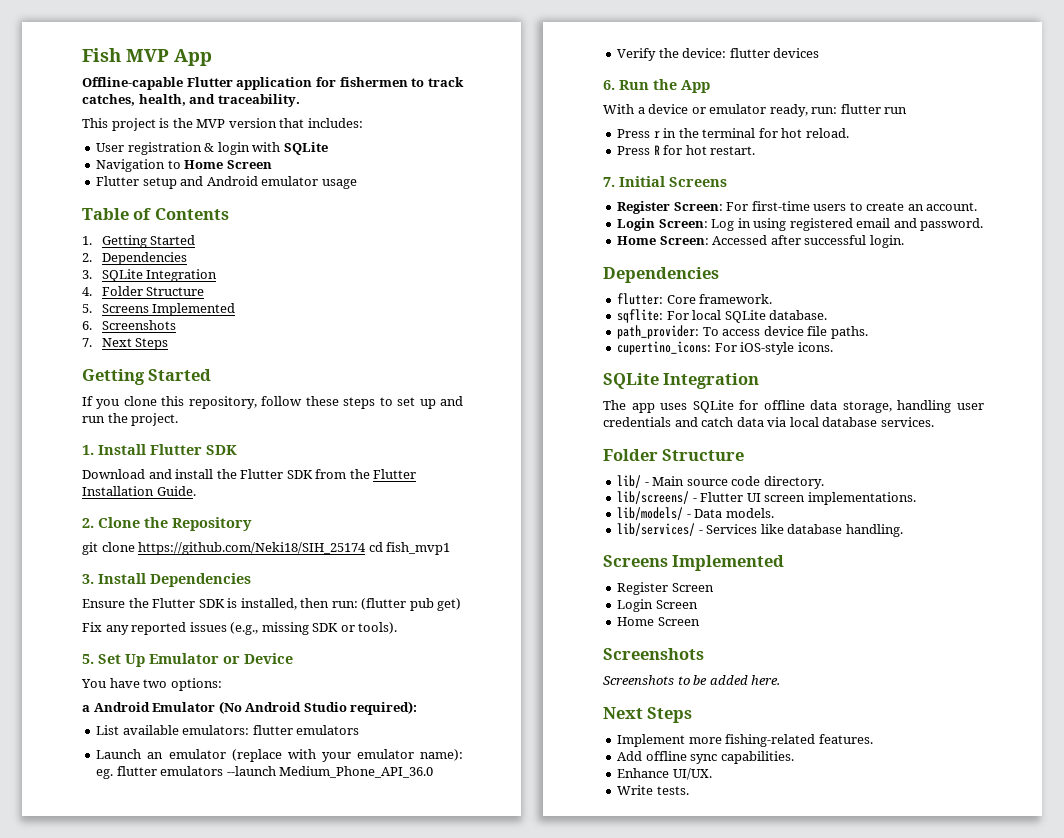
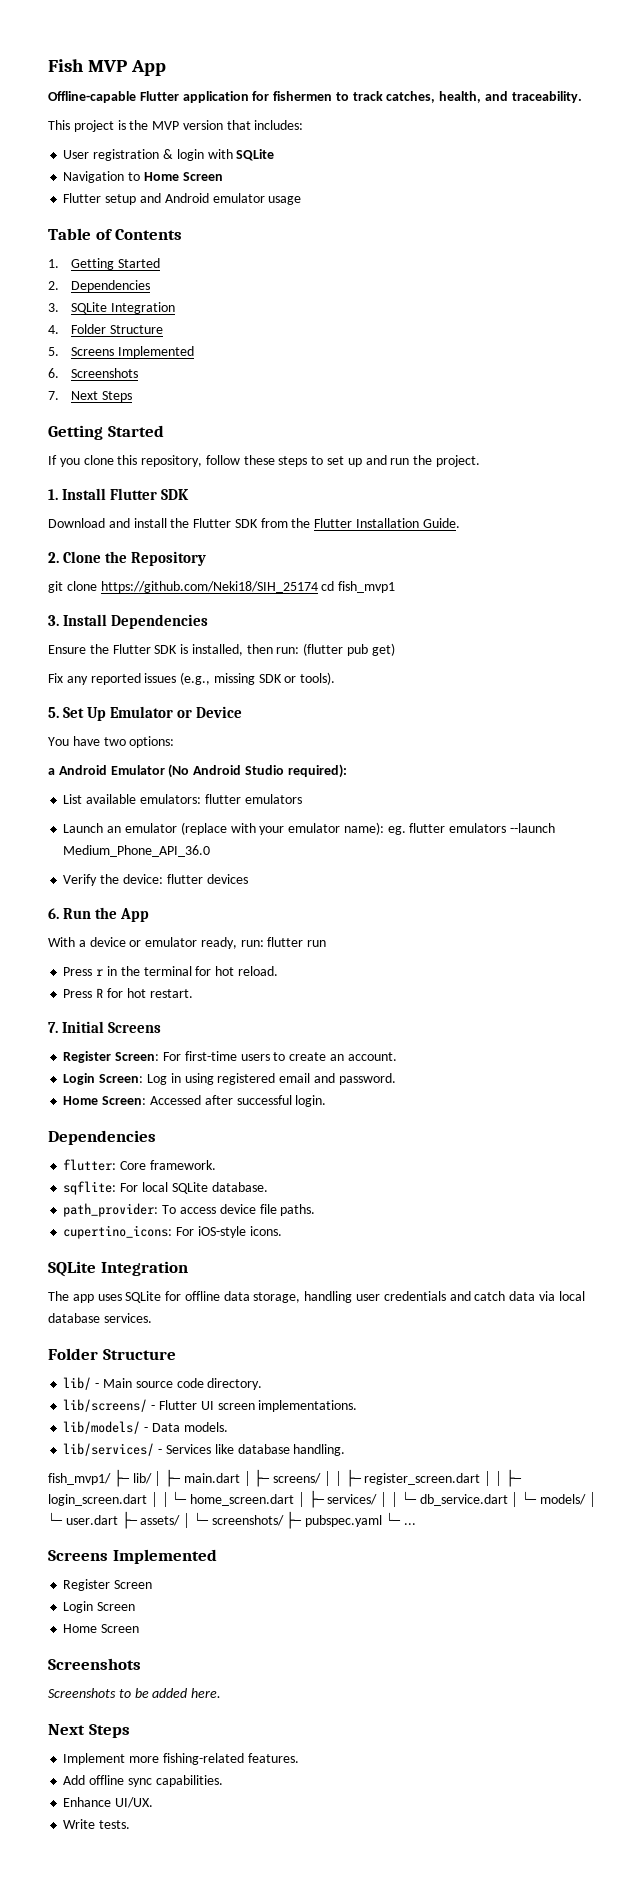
+ fish_mvp1/ ├─ lib/ │ ├─ main.dart │ ├─ screens/ │ │ ├─ register_screen.dart │ │ ├─ login_screen.dart │ │ └─ home_screen.dart │ ├─ services/ │ │ └─ db_service.dart │ └─ models/ │ └─ user.dart ├─ assets/ │ └─ screenshots/ ├─ pubspec.yaml └─ ...

